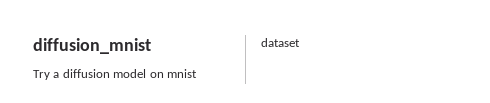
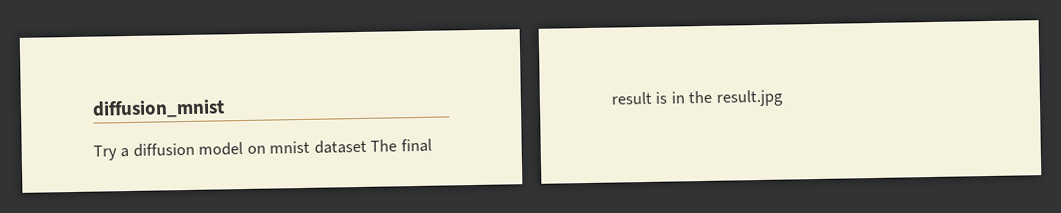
- Try a diffusion model on mnist dataset
+ Try a diffusion model on mnist dataset The final result is in the result.jpg

